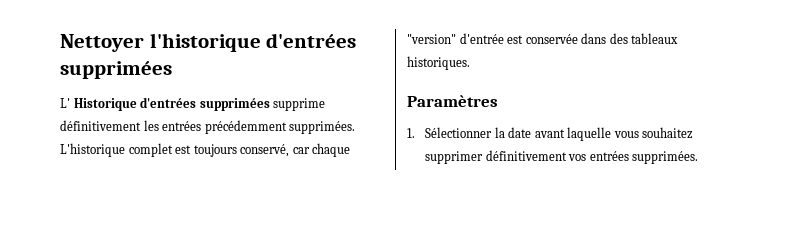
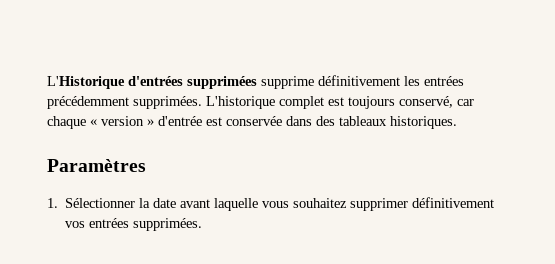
- Nettoyer l'historique d'entrées supprimées
- L' Historique d'entrées supprimées supprime définitivement les entrées précédemment supprimées.
+ L'Historique d'entrées supprimées supprime définitivement les entrées précédemment supprimées.
- L'historique complet est toujours conservé, car chaque "version" d'entrée est conservée dans des tableaux historiques.
+ L'historique complet est toujours conservé, car chaque « version » d'entrée est conservée dans des tableaux historiques.

